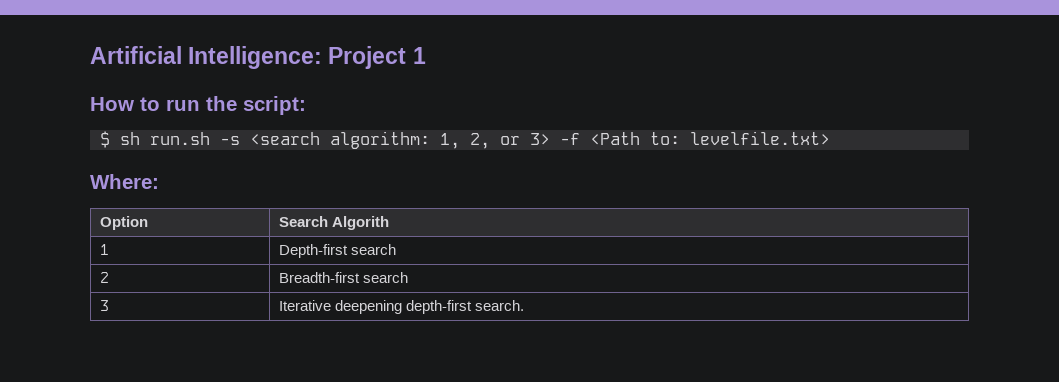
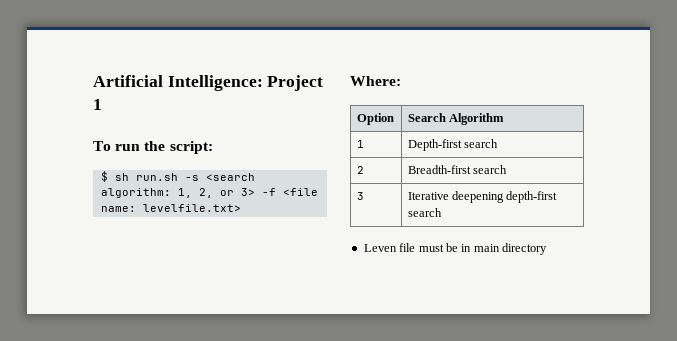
- How to run the script:
+ To run the script:
- $ sh run.sh -s <search algorithm: 1, 2, or 3> -f <Path to: levelfile.txt>
+ $ sh run.sh -s <search algorithm: 1, 2, or 3> -f <file name: levelfile.txt>
- Option | Search Algorith
+ Option | Search Algorithm
- 3 | Iterative deepening depth-first search.
+ 3 | Iterative deepening depth-first search
+ Leven file must be in main directory

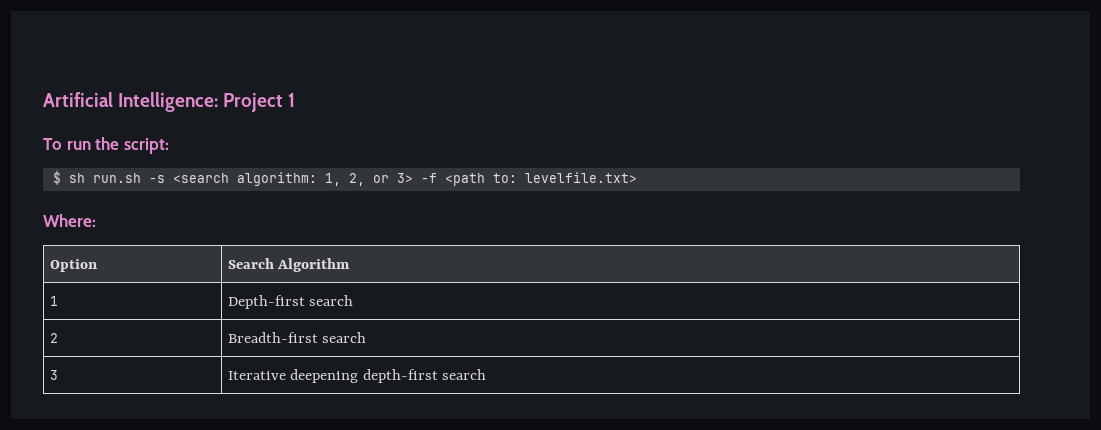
- $ sh run.sh -s <search algorithm: 1, 2, or 3> -f <file name: levelfile.txt>
+ $ sh run.sh -s <search algorithm: 1, 2, or 3> -f <path to: levelfile.txt>
- Leven file must be in main directory

